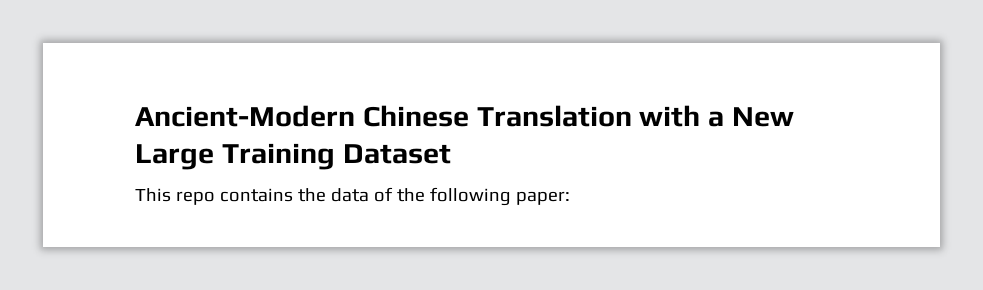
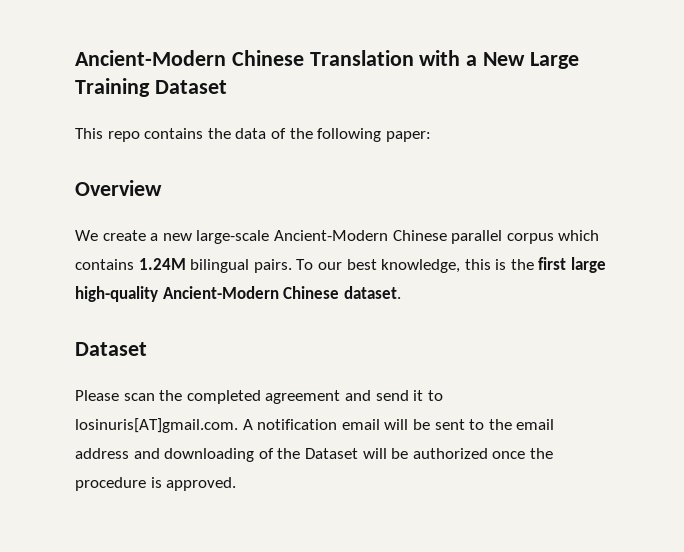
+ Overview
+ We create a new large-scale Ancient-Modern Chinese parallel corpus which contains 1.24M bilingual pairs. To our best knowledge, this is the first large high-quality Ancient-Modern Chinese dataset.
+ Dataset
+ Please scan the completed agreement and send it to losinuris[AT]gmail.com. A notification email will be sent to the email address and downloading of the Dataset will be authorized once the procedure is approved.

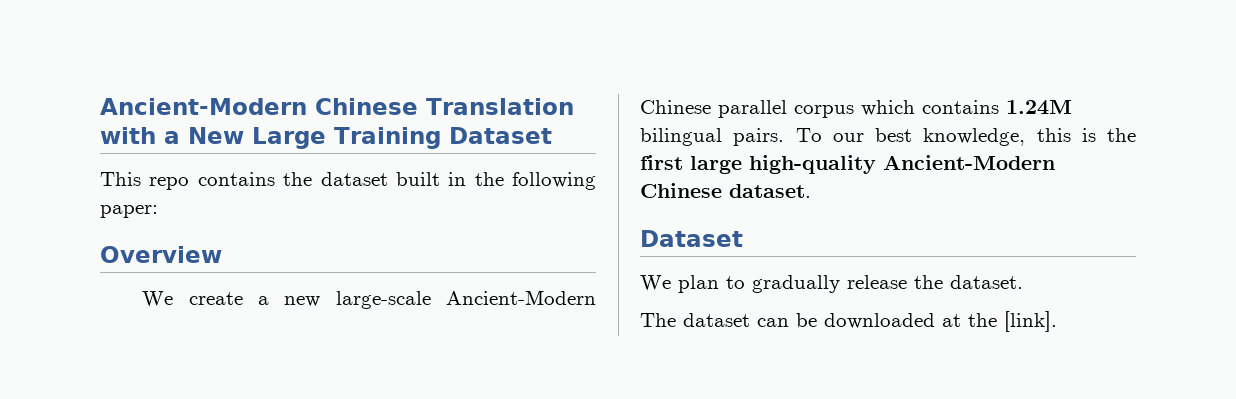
- This repo contains the data of the following paper:
+ This repo contains the dataset built in the following paper:
- Please scan the completed agreement and send it to losinuris[AT]gmail.com. A notification email will be sent to the email address and downloading of the Dataset will be authorized once the procedure is approved.
+ We plan to gradually release the dataset.
+ The dataset can be downloaded at the [link].

